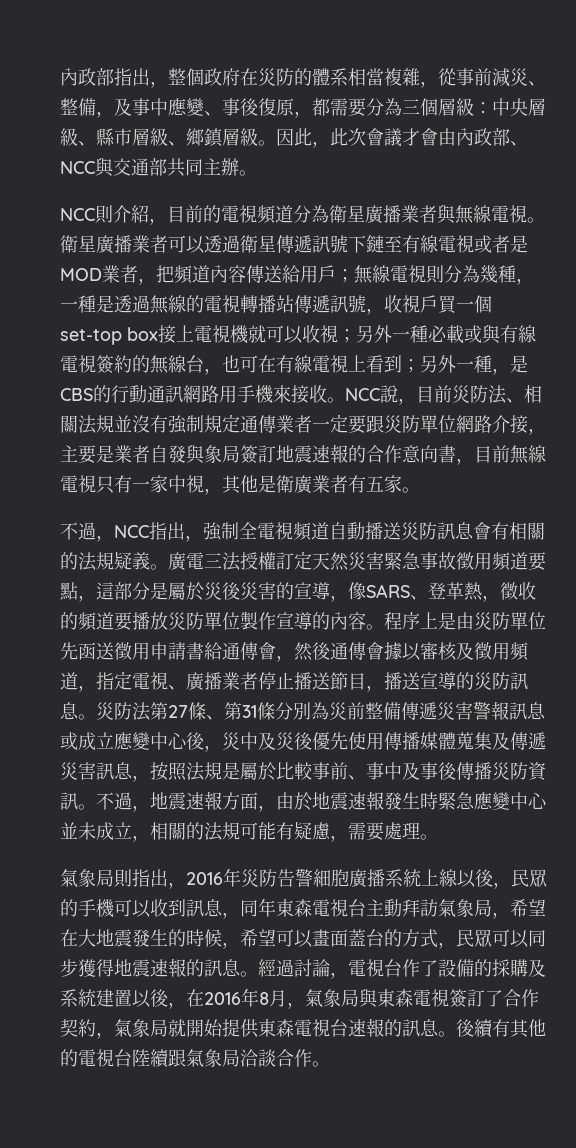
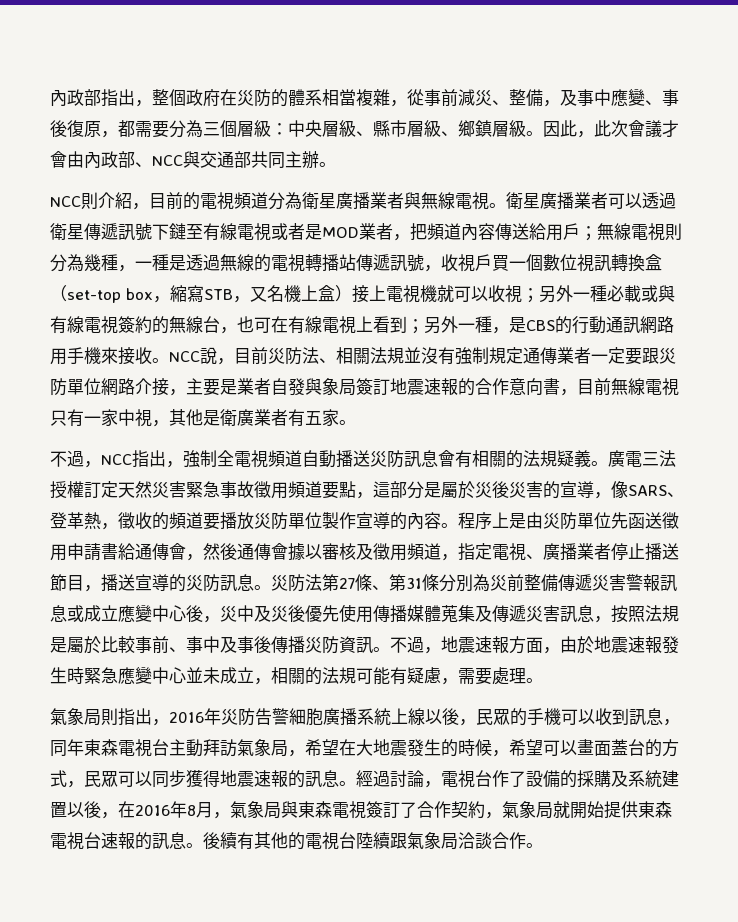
- 無線電視則分為幾種，一種是透過無線的電視轉播站傳遞訊號，收視戶買一個set-top box接上電視機就可以收視；
+ 無線電視則分為幾種，一種是透過無線的電視轉播站傳遞訊號，收視戶買一個數位視訊轉換盒（set-top box，縮寫STB，又名機上盒）接上電視機就可以收視；

